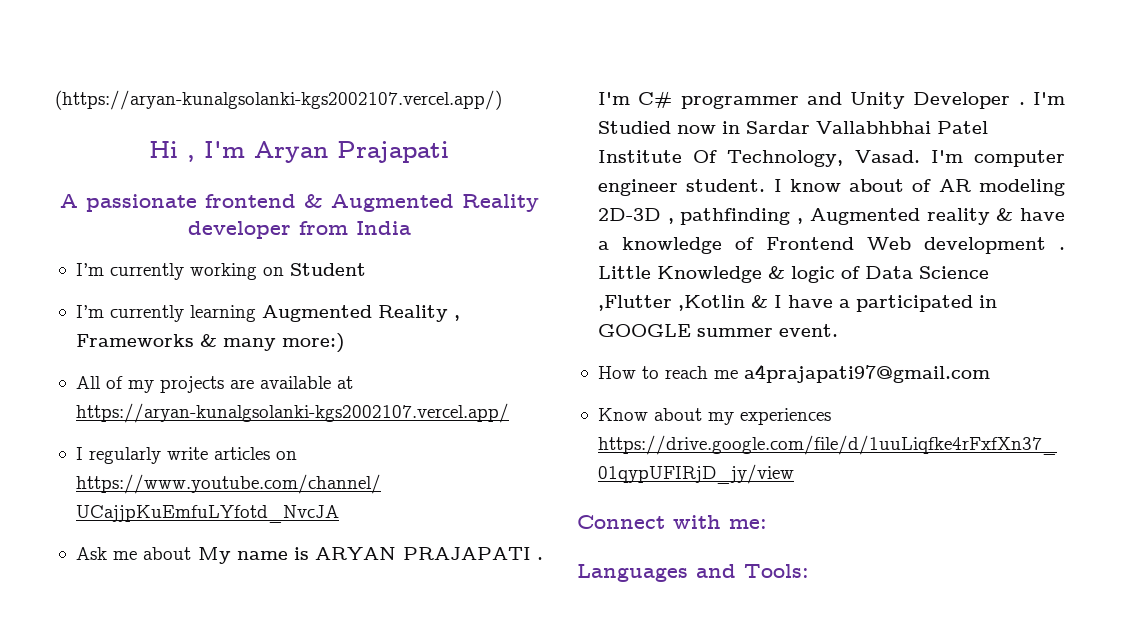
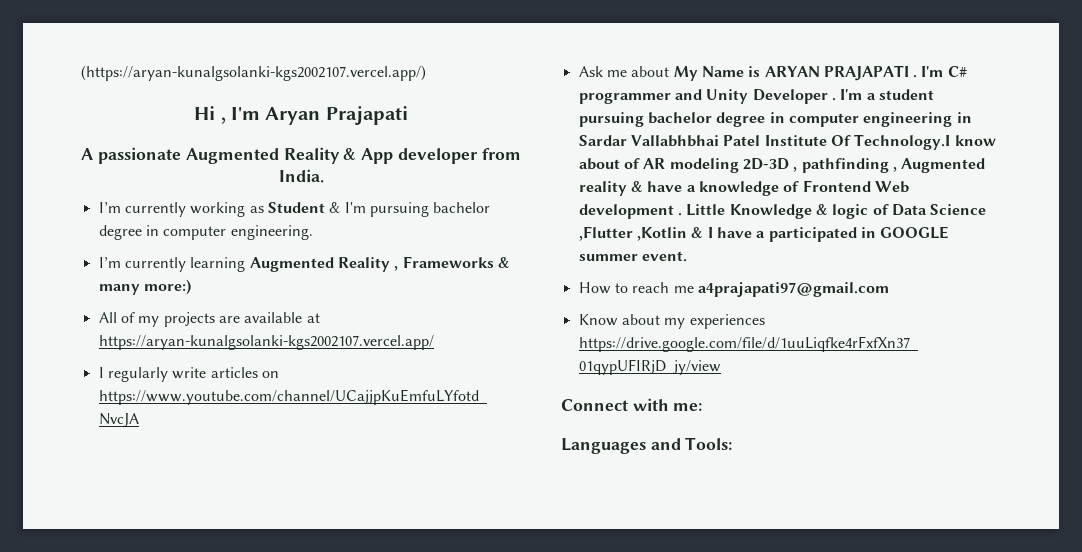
- A passionate frontend & Augmented Reality developer from India
+ A passionate Augmented Reality & App developer from India.
- I’m currently working on Student
+ I’m currently working as Student & I'm pursuing bachelor degree in computer engineering.
- Ask me about My name is ARYAN PRAJAPATI .
+ Ask me about My Name is ARYAN PRAJAPATI .
- I'm Studied now in Sardar Vallabhbhai Patel Institute Of Technology, Vasad. I'm computer engineer student. I know about of AR modeling 2D-3D , pathfinding , Augmented reality & have a knowledge of Frontend Web development .
+ I'm a student pursuing bachelor degree in computer engineering in Sardar Vallabhbhai Patel Institute Of Technology.I know about of AR modeling 2D-3D , pathfinding , Augmented reality & have a knowledge of Frontend Web development .

